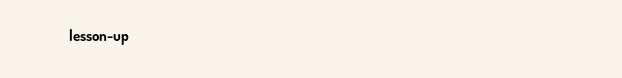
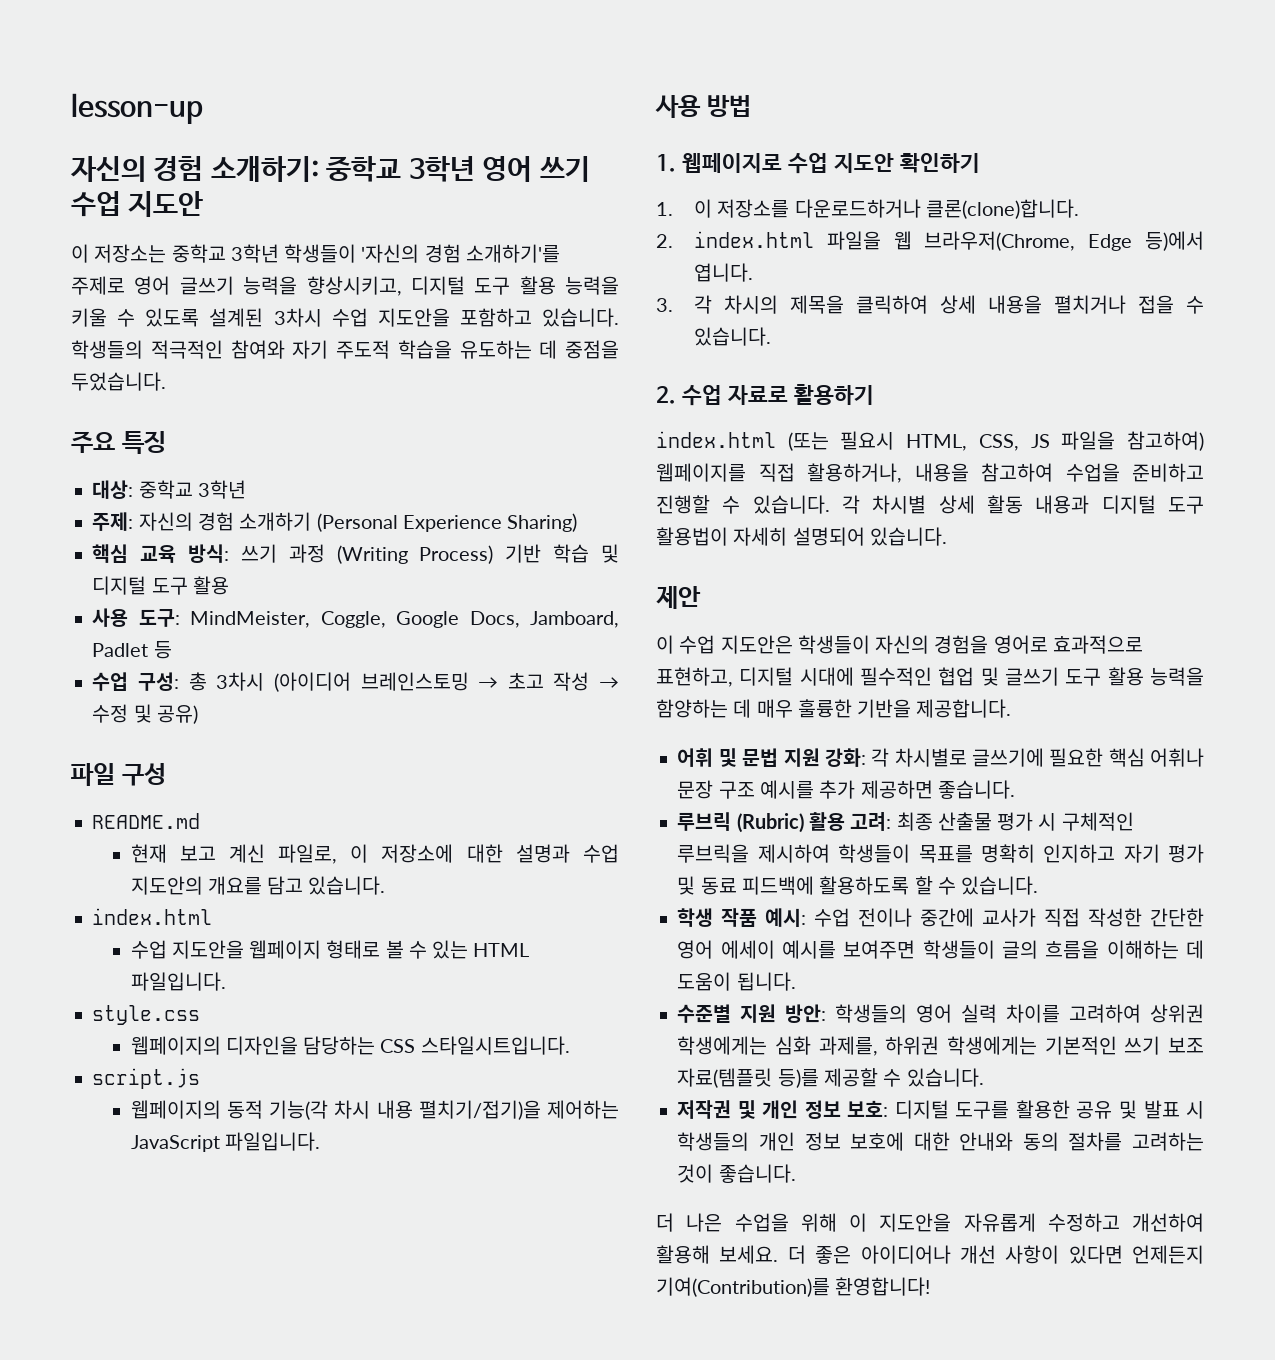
+ 자신의 경험 소개하기: 중학교 3학년 영어 쓰기 수업 지도안
+ 이 저장소는 중학교 3학년 학생들이 '자신의 경험 소개하기'를 주제로 영어 글쓰기 능력을 향상시키고, 디지털 도구 활용 능력을 키울 수 있도록 설계된 3차시 수업 지도안을 포함하고 있습니다. 학생들의 적극적인 참여와 자기 주도적 학습을 유도하는 데 중점을 두었습니다.
+ 주요 특징
+ 대상: 중학교 3학년
+ 주제: 자신의 경험 소개하기 (Personal Experience Sharing)
+ 핵심 교육 방식: 쓰기 과정 (Writing Process) 기반 학습 및 디지털 도구 활용
+ 사용 도구: MindMeister, Coggle, Google Docs, Jamboard, Padlet 등
+ 수업 구성: 총 3차시 (아이디어 브레인스토밍 → 초고 작성 → 수정 및 공유)
+ 파일 구성
+ README.md
+ 현재 보고 계신 파일로, 이 저장소에 대한 설명과 수업 지도안의 개요를 담고 있습니다.
+ index.html
+ 수업 지도안을 웹페이지 형태로 볼 수 있는 HTML 파일입니다.
+ style.css
+ 웹페이지의 디자인을 담당하는 CSS 스타일시트입니다.
+ script.js
+ 웹페이지의 동적 기능(각 차시 내용 펼치기/접기)을 제어하는 JavaScript 파일입니다.
+ 사용 방법
+ 1. 웹페이지로 수업 지도안 확인하기
+ 1. 이 저장소를 다운로드하거나 클론(clone)합니다.
+ 2. index.html 파일을 웹 브라우저(Chrome, Edge 등)에서 엽니다.
+ 3. 각 차시의 제목을 클릭하여 상세 내용을 펼치거나 접을 수 있습니다.
+ 2. 수업 자료로 활용하기
+ index.html (또는 필요시 HTML, CSS, JS 파일을 참고하여) 웹페이지를 직접 활용하거나, 내용을 참고하여 수업을 준비하고 진행할 수 있습니다. 각 차시별 상세 활동 내용과 디지털 도구 활용법이 자세히 설명되어 있습니다.
+ 제안
+ 이 수업 지도안은 학생들이 자신의 경험을 영어로 효과적으로 표현하고, 디지털 시대에 필수적인 협업 및 글쓰기 도구 활용 능력을 함양하는 데 매우 훌륭한 기반을 제공합니다.
+ 어휘 및 문법 지원 강화: 각 차시별로 글쓰기에 필요한 핵심 어휘나 문장 구조 예시를 추가 제공하면 좋습니다.
+ 루브릭 (Rubric) 활용 고려: 최종 산출물 평가 시 구체적인 루브릭을 제시하여 학생들이 목표를 명확히 인지하고 자기 평가 및 동료 피드백에 활용하도록 할 수 있습니다.
+ 학생 작품 예시: 수업 전이나 중간에 교사가 직접 작성한 간단한 영어 에세이 예시를 보여주면 학생들이 글의 흐름을 이해하는 데 도움이 됩니다.
+ 수준별 지원 방안: 학생들의 영어 실력 차이를 고려하여 상위권 학생에게는 심화 과제를, 하위권 학생에게는 기본적인 쓰기 보조 자료(템플릿 등)를 제공할 수 있습니다.
+ 저작권 및 개인 정보 보호: 디지털 도구를 활용한 공유 및 발표 시 학생들의 개인 정보 보호에 대한 안내와 동의 절차를 고려하는 것이 좋습니다.
+ 더 나은 수업을 위해 이 지도안을 자유롭게 수정하고 개선하여 활용해 보세요. 더 좋은 아이디어나 개선 사항이 있다면 언제든지 기여(Contribution)를 환영합니다!

